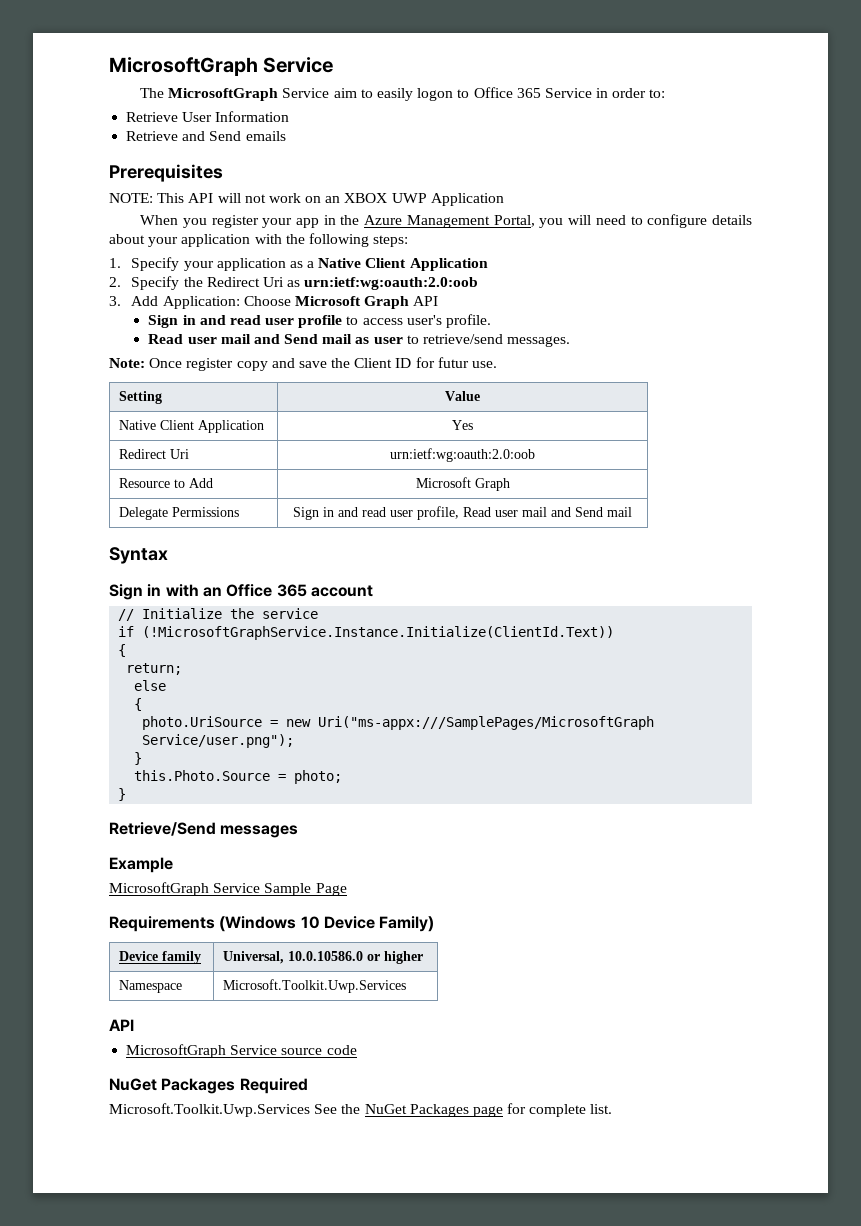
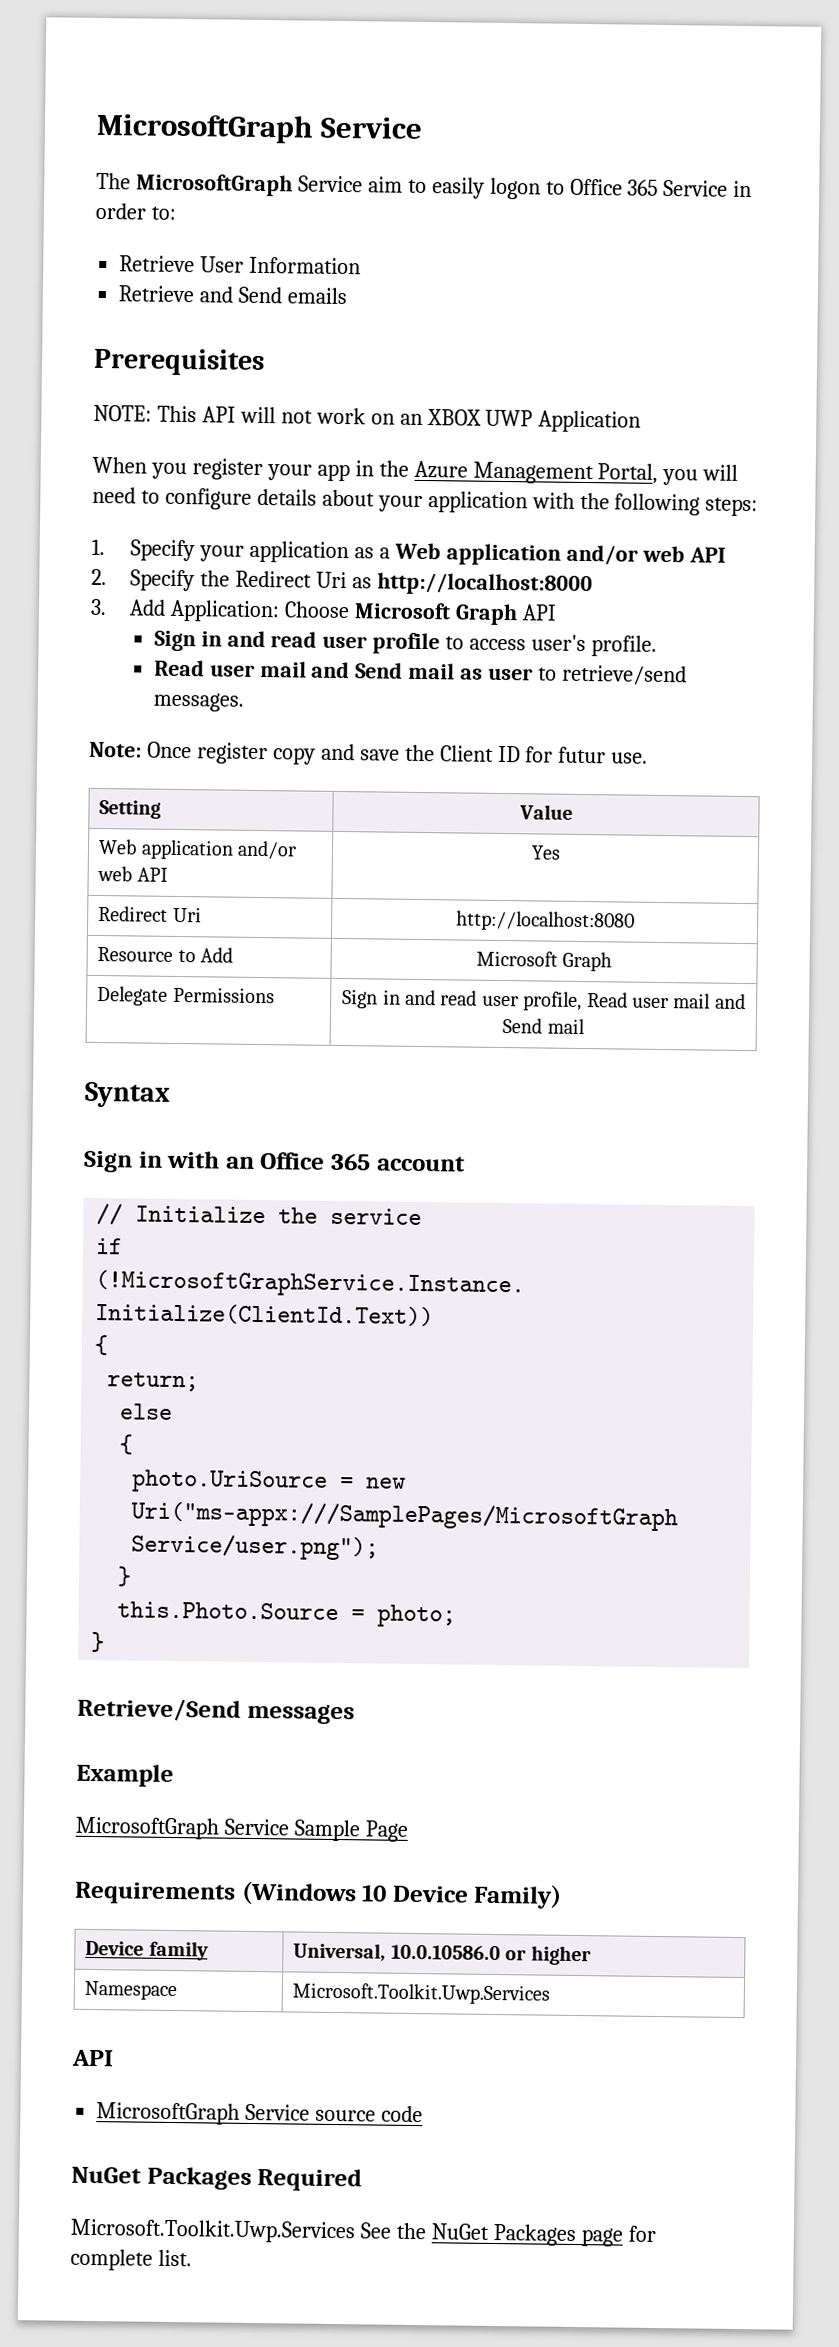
- 1. Specify your application as a Native Client Application
+ 1. Specify your application as a Web application and/or web API
- 2. Specify the Redirect Uri as urn:ietf:wg:oauth:2.0:oob
+ 2. Specify the Redirect Uri as http://localhost:8000
- Native Client Application | Yes
+ Web application and/or web API | Yes
- Redirect Uri | urn:ietf:wg:oauth:2.0:oob
+ Redirect Uri | http://localhost:8080

